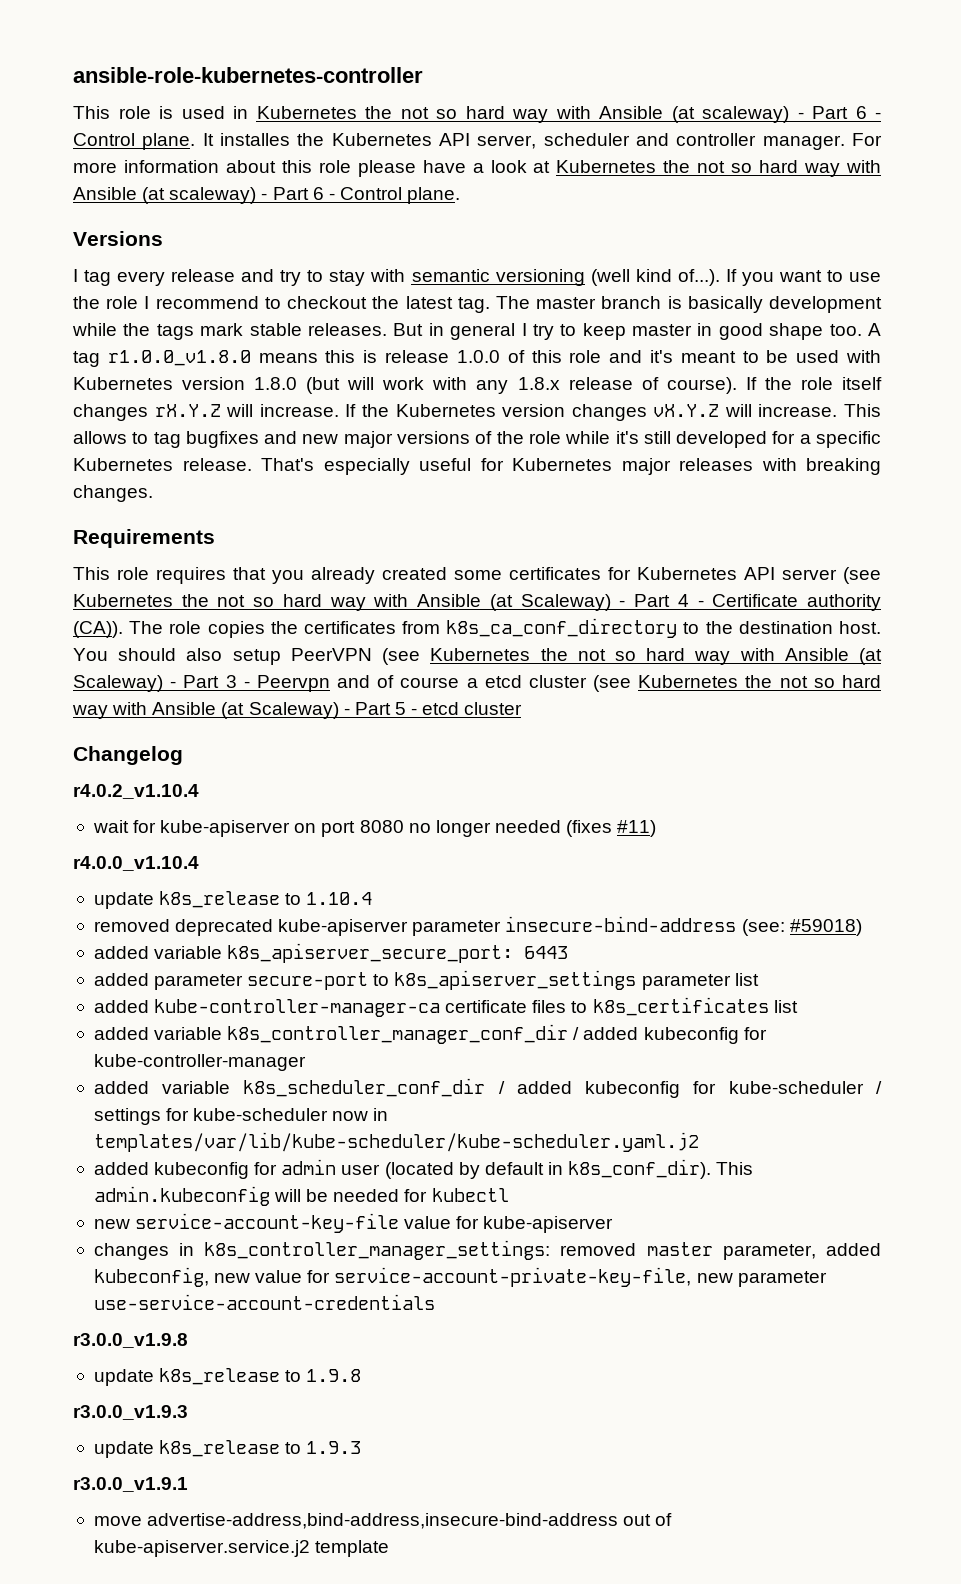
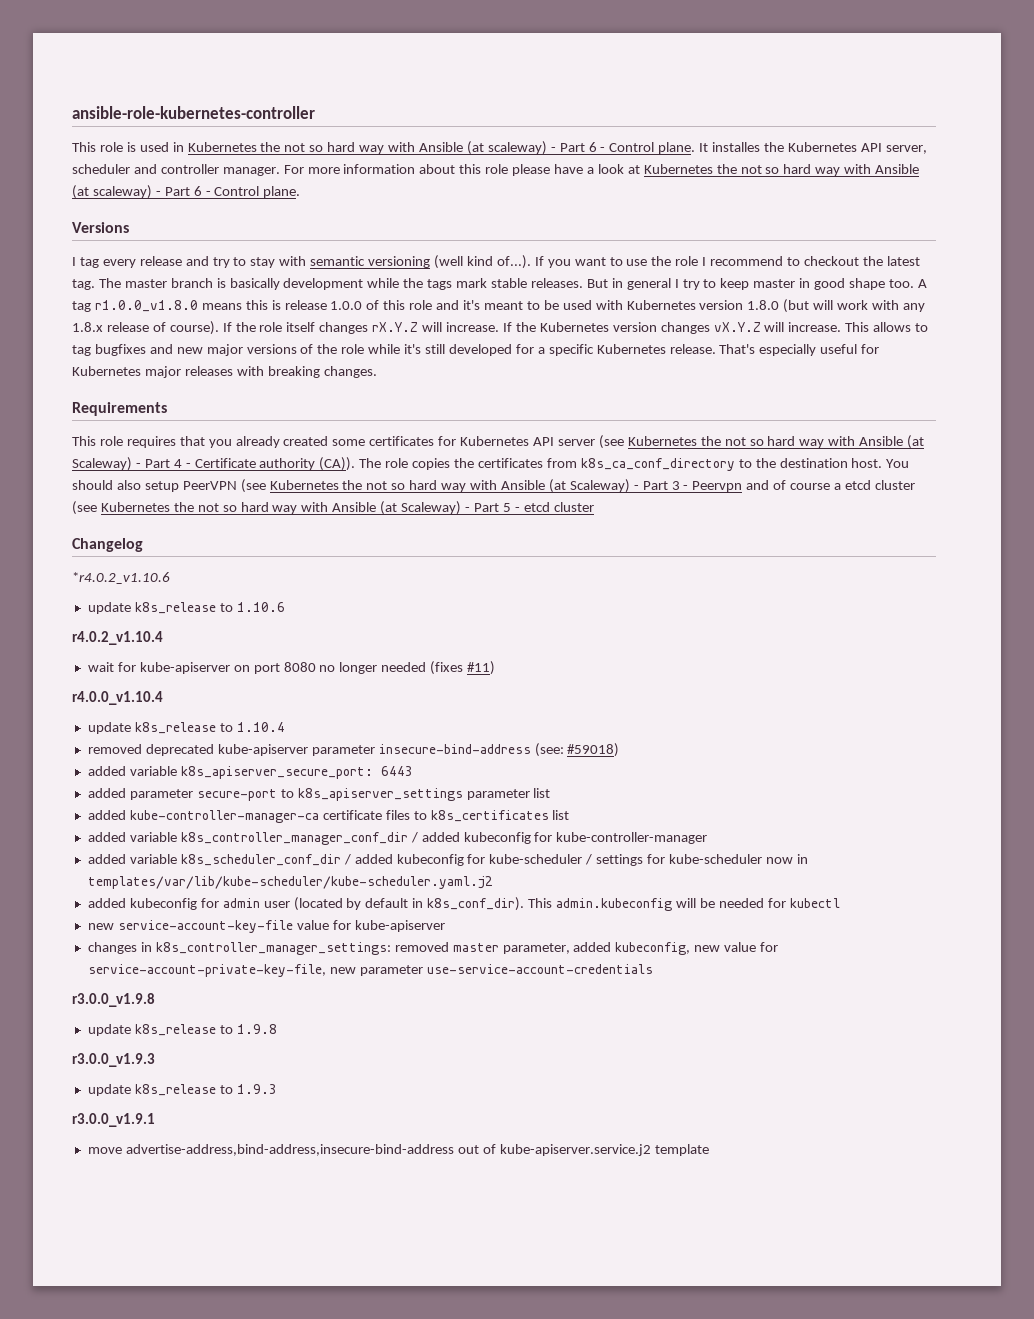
+ *r4.0.2_v1.10.6
+ update k8s_release to 1.10.6

